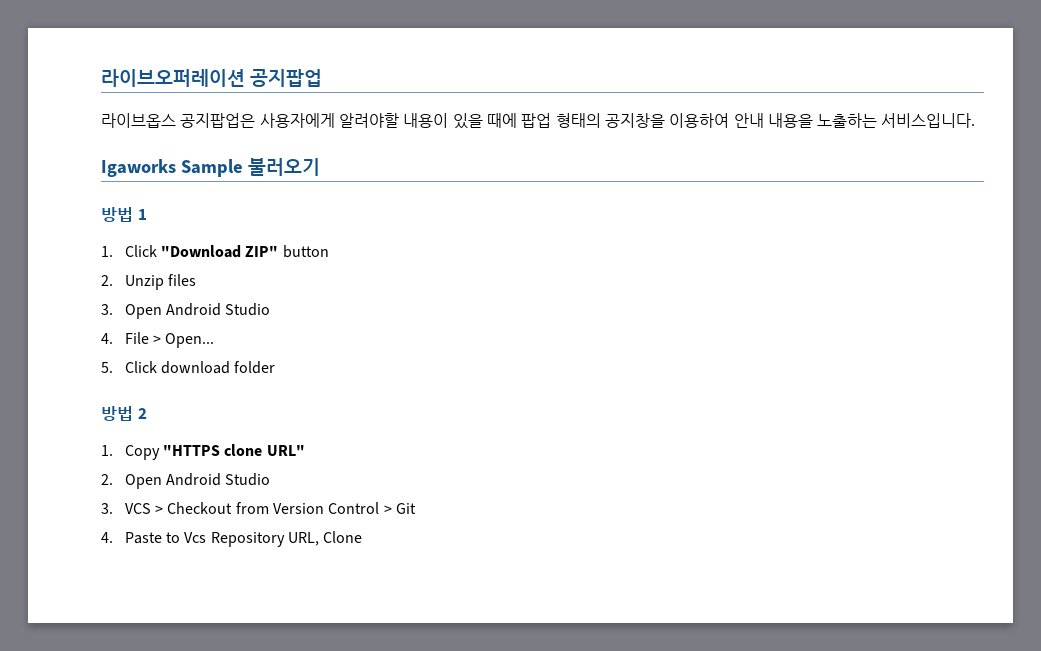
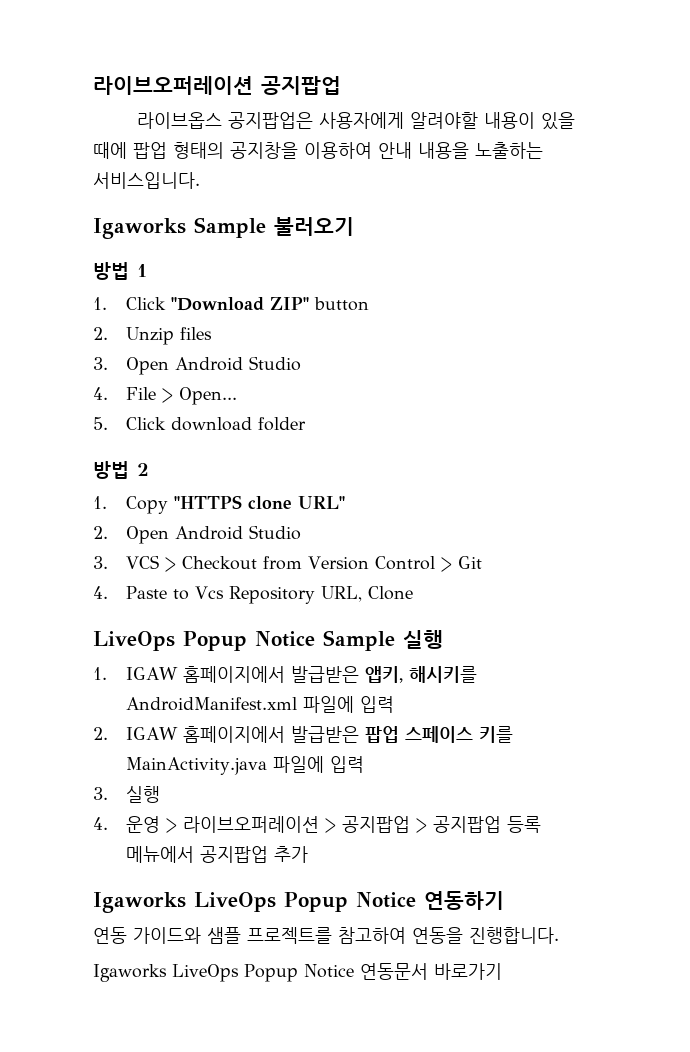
+ LiveOps Popup Notice Sample 실행
+ 1. IGAW 홈페이지에서 발급받은 앱키, 해시키를 AndroidManifest.xml 파일에 입력
+ 2. IGAW 홈페이지에서 발급받은 팝업 스페이스 키를 MainActivity.java 파일에 입력
+ 3. 실행
+ 4. 운영 > 라이브오퍼레이션 > 공지팝업 > 공지팝업 등록 메뉴에서 공지팝업 추가
+ Igaworks LiveOps Popup Notice 연동하기
+ 연동 가이드와 샘플 프로젝트를 참고하여 연동을 진행합니다.
+ Igaworks LiveOps Popup Notice 연동문서 바로가기

